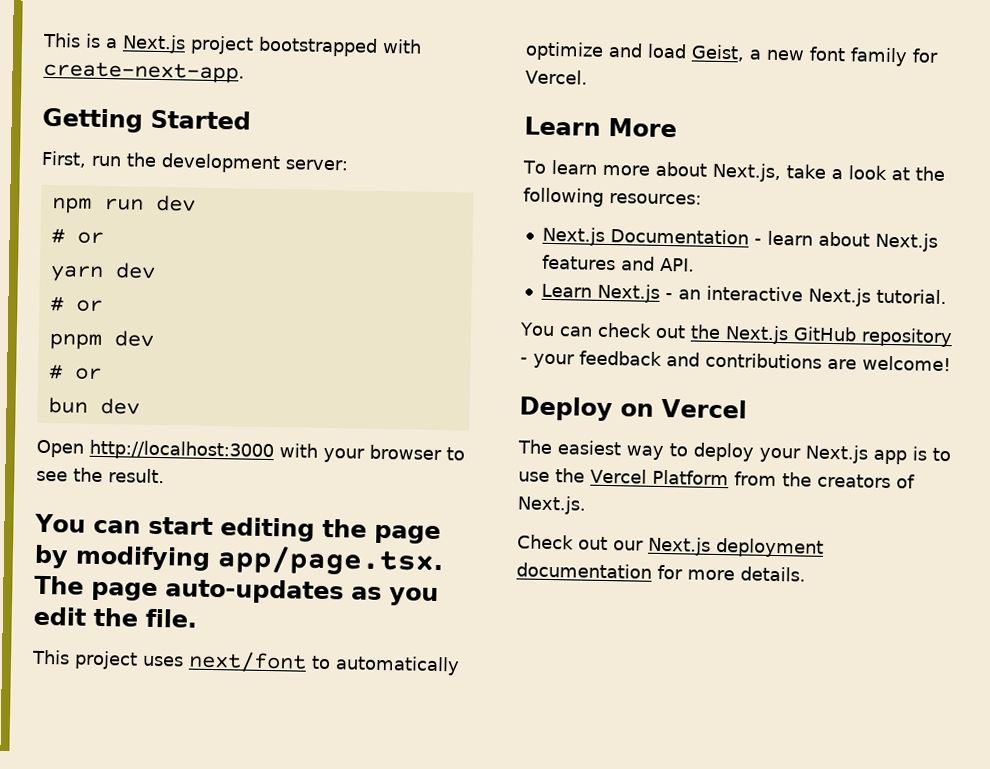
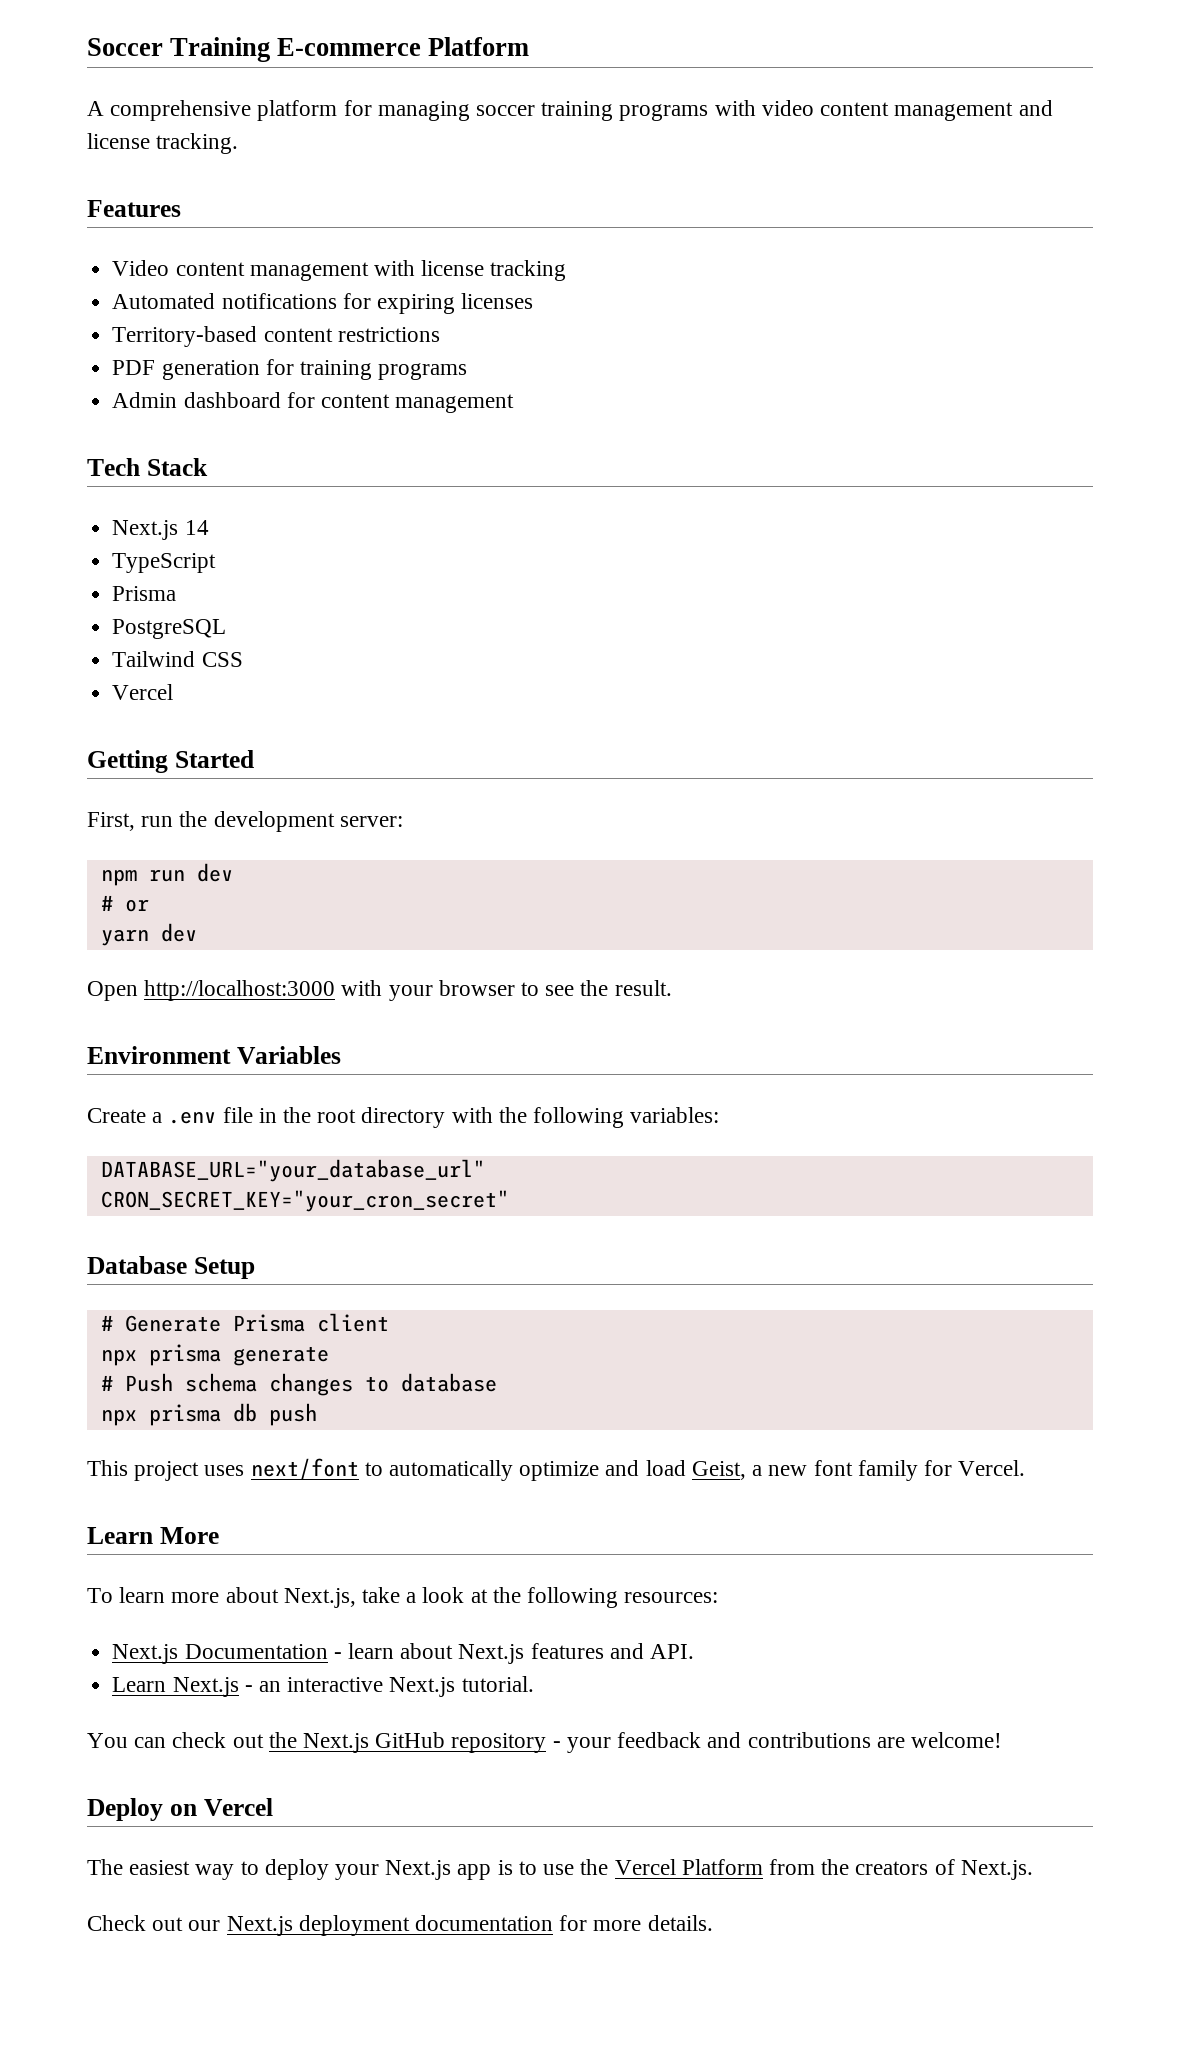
- This is a Next.js project bootstrapped with create-next-app.
+ Soccer Training E-commerce Platform
+ A comprehensive platform for managing soccer training programs with video content management and license tracking.
+ Features
+ Video content management with license tracking
+ Automated notifications for expiring licenses
+ Territory-based content restrictions
+ PDF generation for training programs
+ Admin dashboard for content management
+ Tech Stack
+ Next.js 14
+ TypeScript
+ Prisma
+ PostgreSQL
+ Tailwind CSS
+ Vercel
  yarn dev
- # or
- pnpm dev
- # or
- bun dev
- You can start editing the page by modifying app/page.tsx. The page auto-updates as you edit the file.
+ Environment Variables
+ Create a .env file in the root directory with the following variables:
+ DATABASE_URL="your_database_url"
+ CRON_SECRET_KEY="your_cron_secret"
+ Database Setup
+ # Generate Prisma client
+ npx prisma generate
+ # Push schema changes to database
+ npx prisma db push

